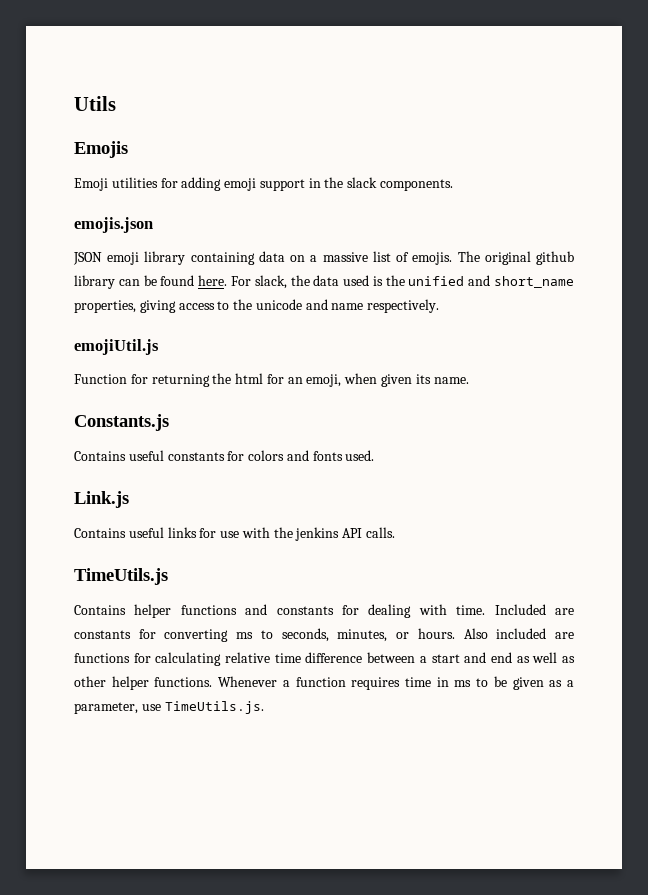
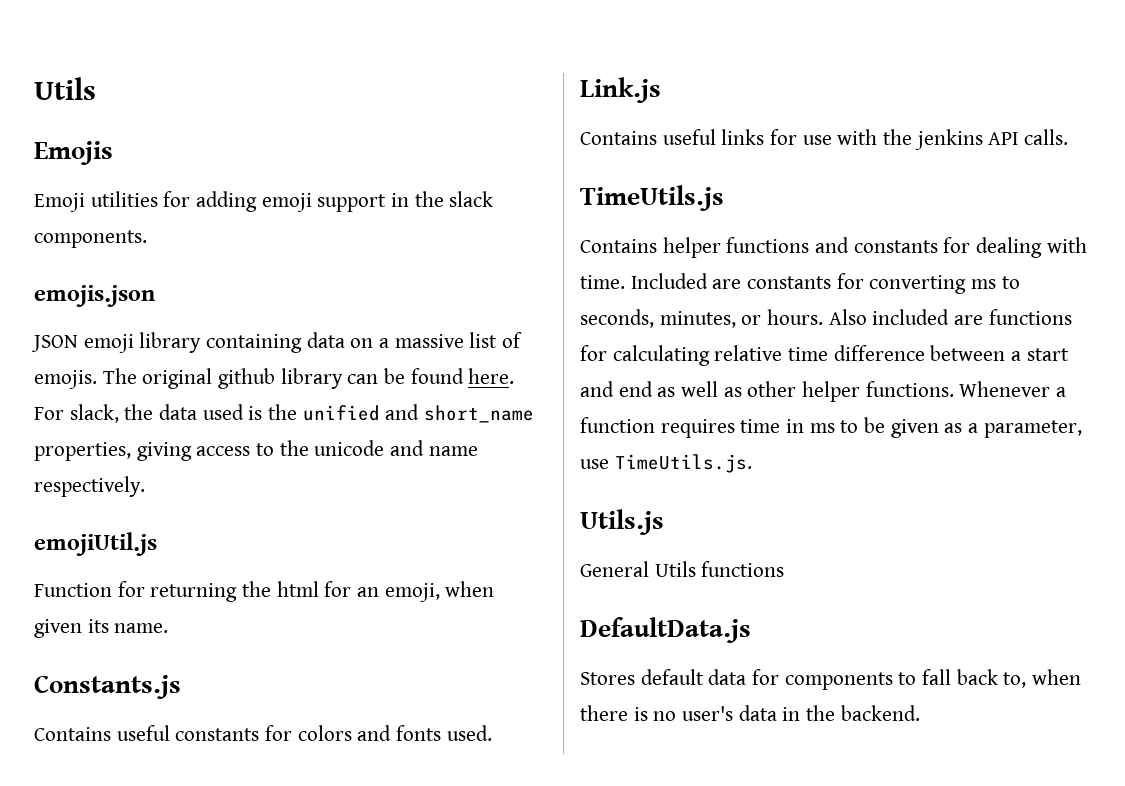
+ Utils.js
+ General Utils functions
+ DefaultData.js
+ Stores default data for components to fall back to, when there is no user's data in the backend.

